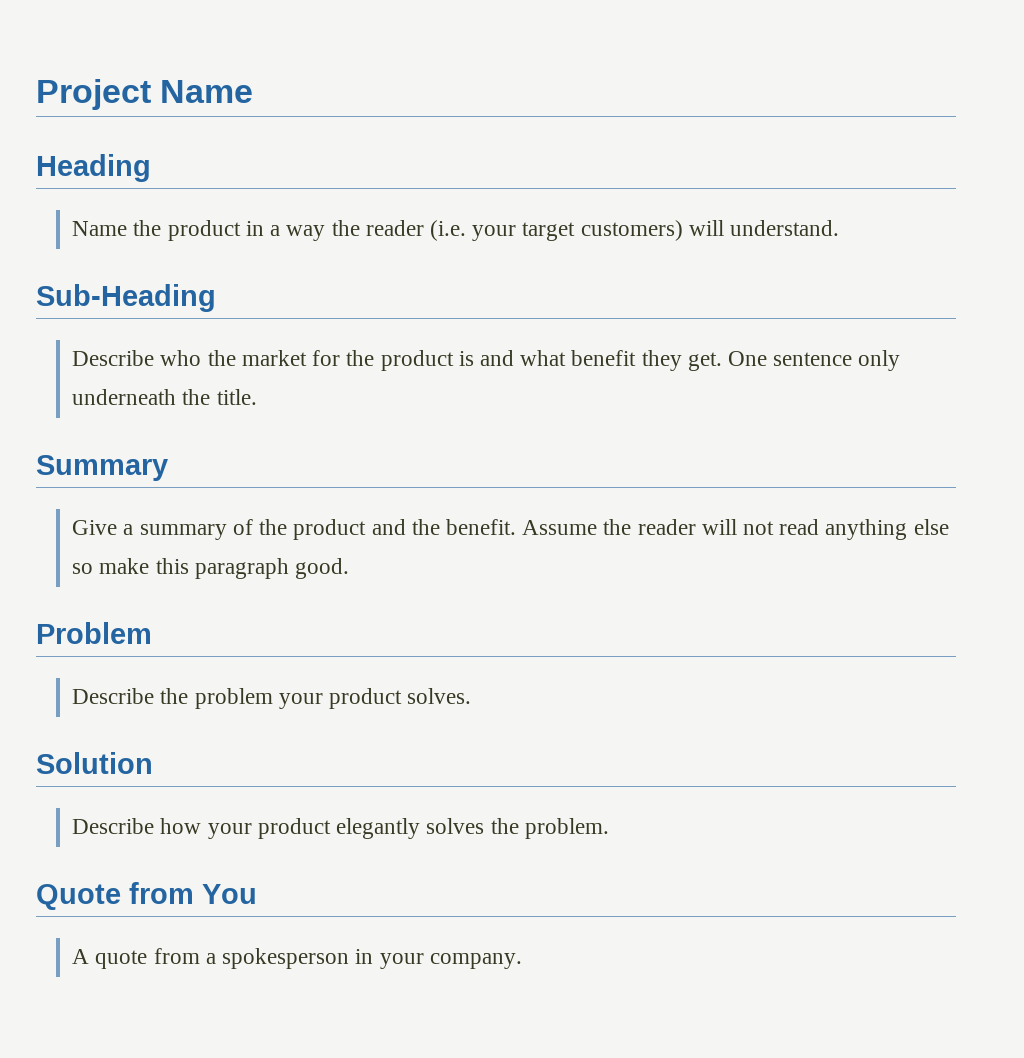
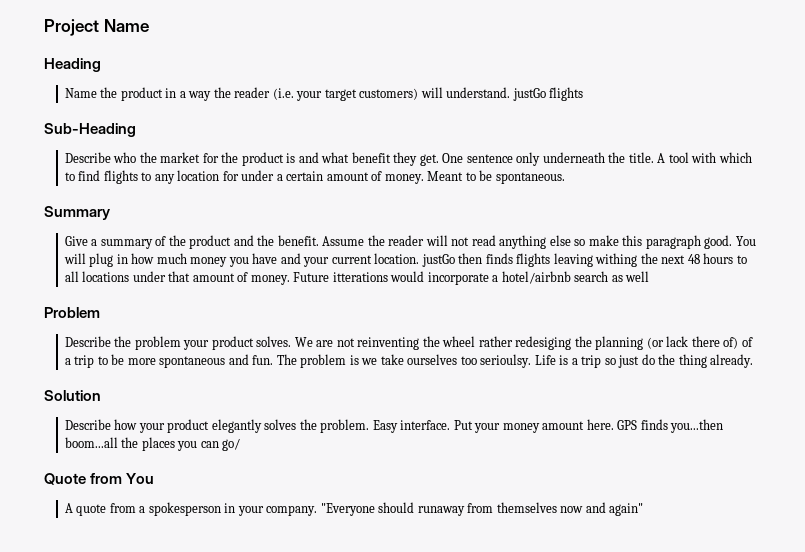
- Name the product in a way the reader (i.e. your target customers) will understand.
+ Name the product in a way the reader (i.e. your target customers) will understand. justGo flights
+ A tool with which to find flights to any location for under a certain amount of money. Meant to be spontaneous.
+ You will plug in how much money you have and your current location. justGo then finds flights leaving withing the next 48 hours to all locations under that amount of money. Future itterations would incorporate a hotel/airbnb search as well
+ We are not reinventing the wheel rather redesiging the planning (or lack there of) of a trip to be more spontaneous and fun. The problem is we take ourselves too serioulsy. Life is a trip so just do the thing already.
+ Easy interface. Put your money amount here. GPS finds you...then boom...all the places you can go/
+ "Everyone should runaway from themselves now and again"

